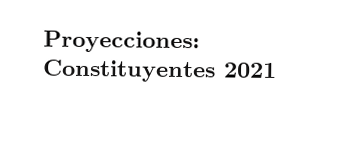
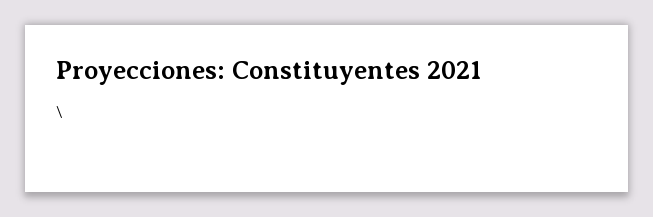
+ \

